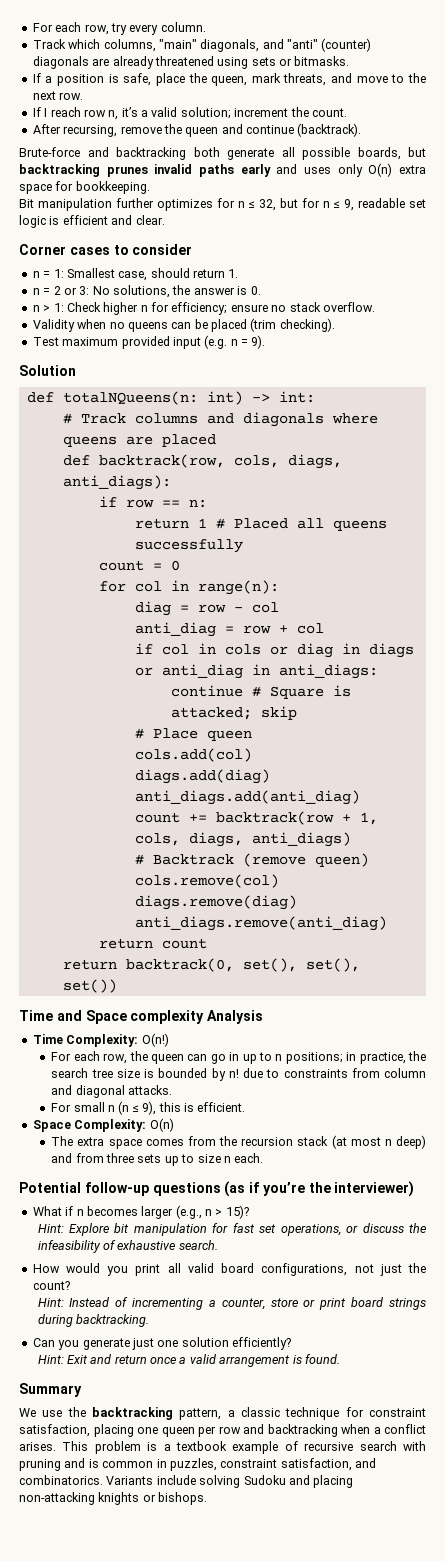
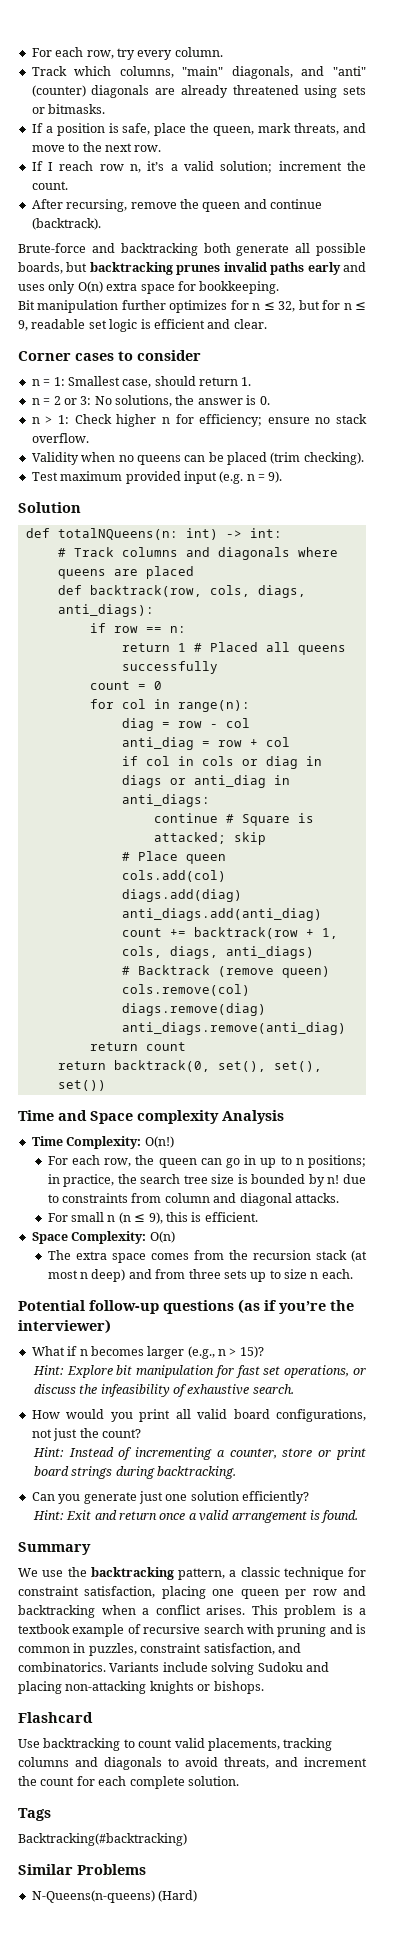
+ Flashcard
+ Use backtracking to count valid placements, tracking columns and diagonals to avoid threats, and increment the count for each complete solution.
+ Tags
+ Backtracking(#backtracking)
+ Similar Problems
+ N-Queens(n-queens) (Hard)

